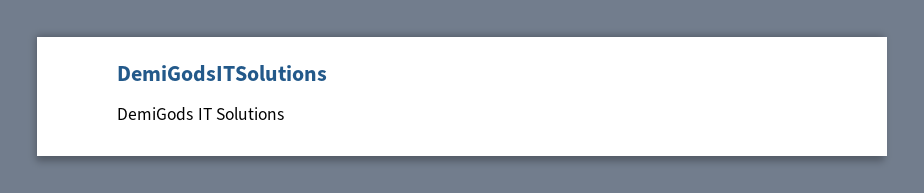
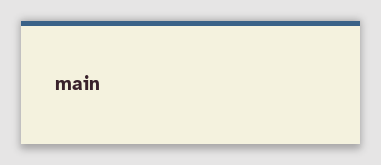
- DemiGodsITSolutions
- DemiGods IT Solutions
+ main

